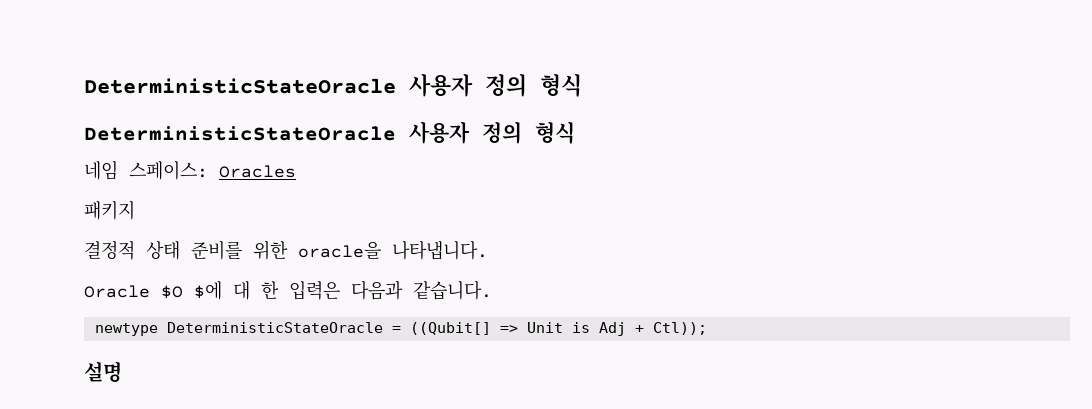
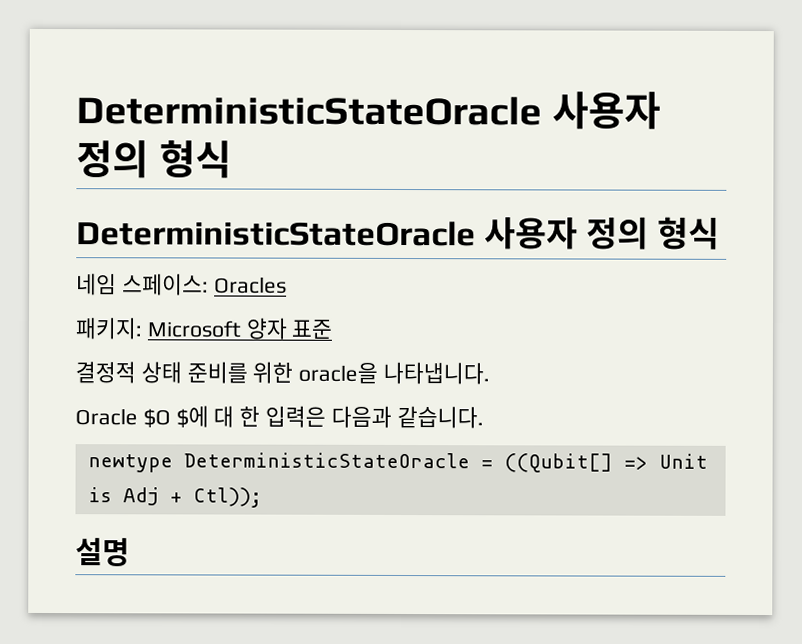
- 패키지
+ 패키지: Microsoft 양자 표준

